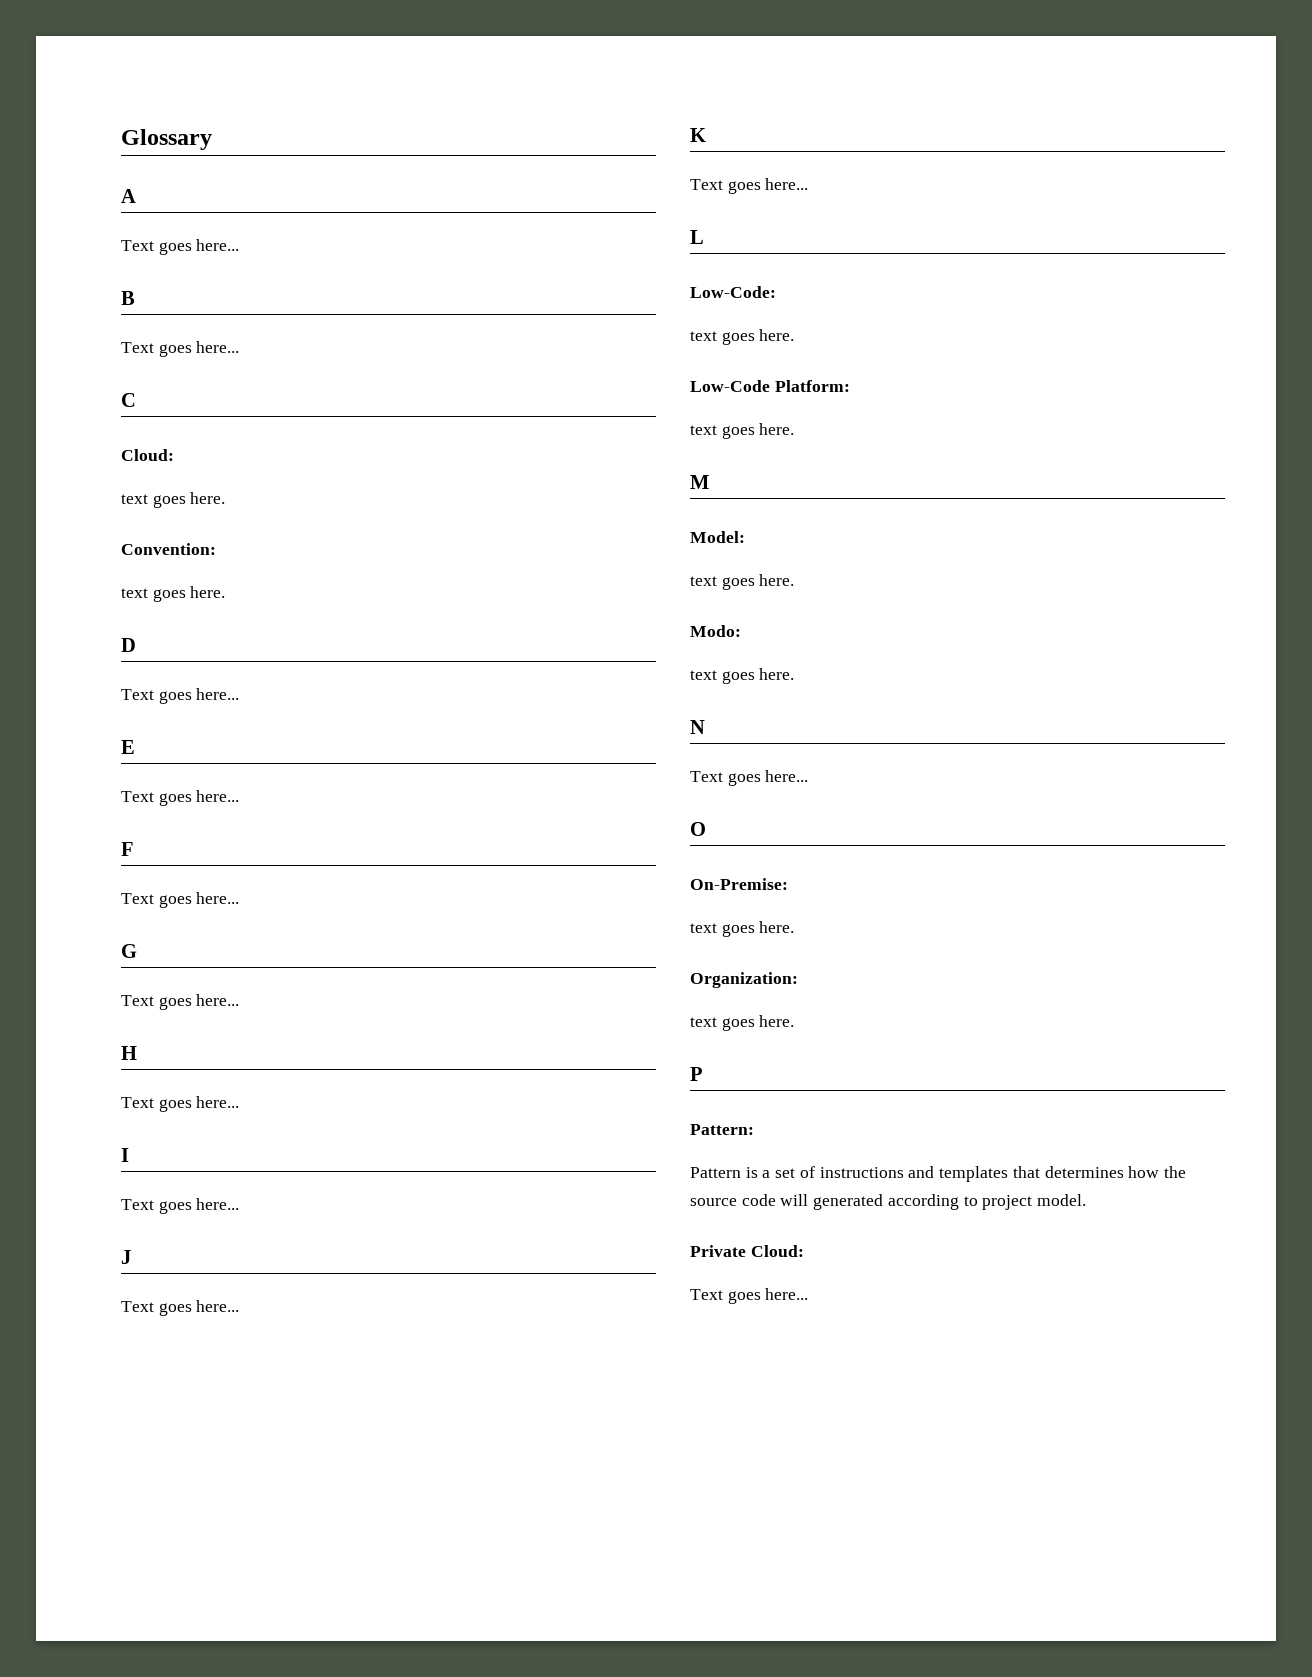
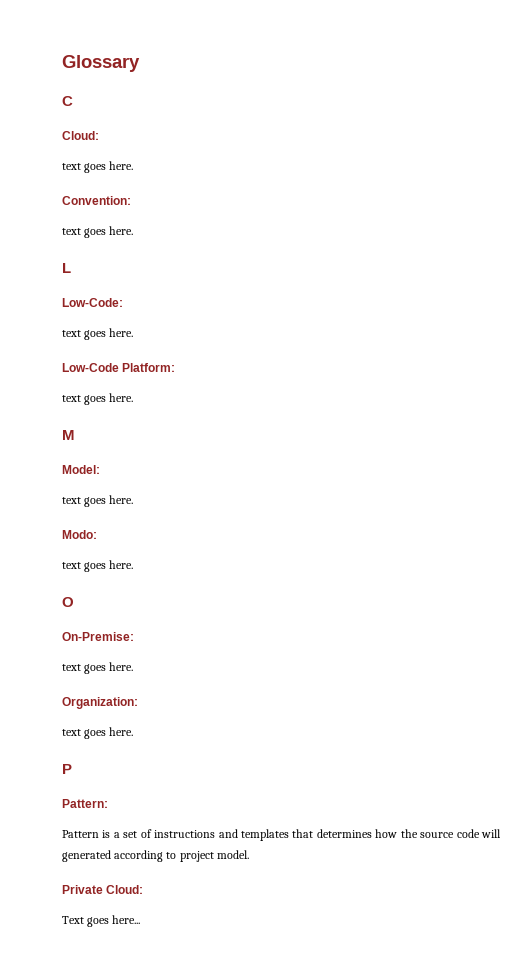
- A
- Text goes here...
- B
- Text goes here...
- D
- Text goes here...
- E
- Text goes here...
- F
- Text goes here...
- G
- Text goes here...
- H
- Text goes here...
- I
- Text goes here...
- J
- Text goes here...
- K
- Text goes here...
- N
- Text goes here...

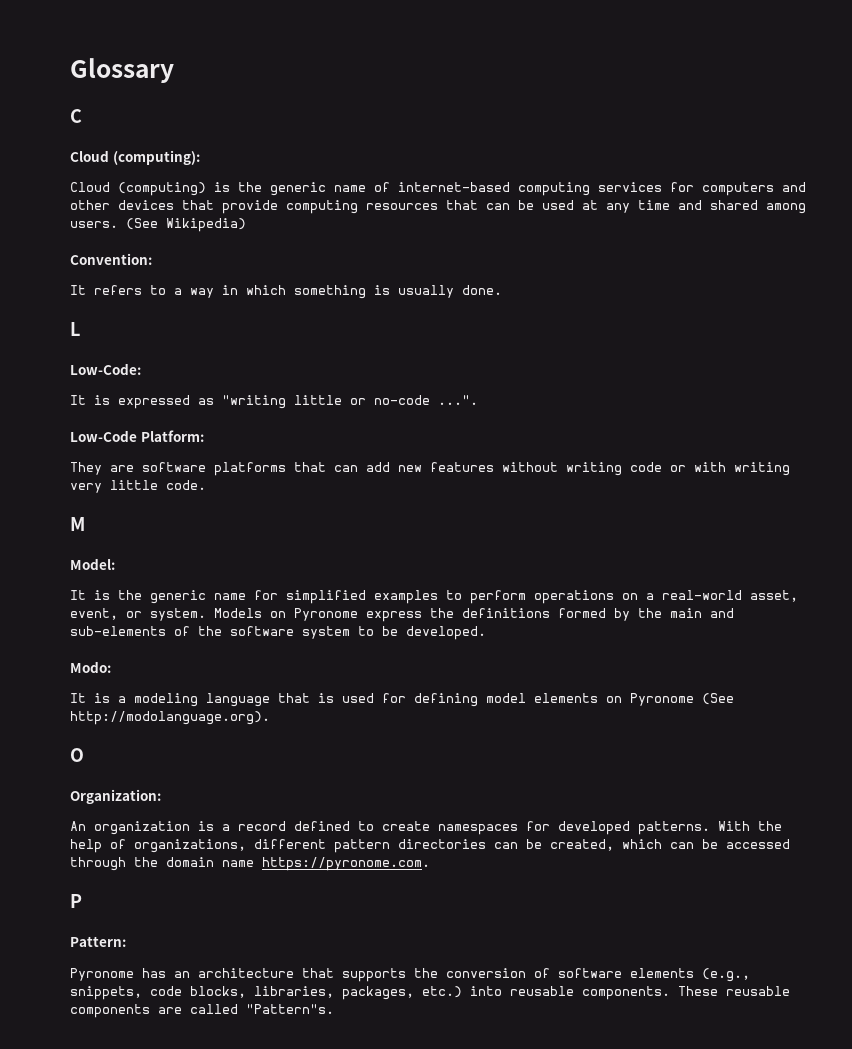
  C
- Cloud:
- text goes here.
+ Cloud (computing):
+ Cloud (computing) is the generic name of internet-based computing services for computers and other devices that provide computing resources that can be used at any time and shared among users. (See Wikipedia)
  Convention:
- text goes here.
+ It refers to a way in which something is usually done.
  L
  Low-Code:
- text goes here.
+ It is expressed as "writing little or no-code ...".
  Low-Code Platform:
- text goes here.
+ They are software platforms that can add new features without writing code or with writing very little code.
  M
  Model:
- text goes here.
+ It is the generic name for simplified examples to perform operations on a real-world asset, event, or system. Models on Pyronome express the definitions formed by the main and sub-elements of the software system to be developed.
  Modo:
- text goes here.
+ It is a modeling language that is used for defining model elements on Pyronome (See http://modolanguage.org).
  O
- On-Premise:
- text goes here.
  Organization:
- text goes here.
+ An organization is a record defined to create namespaces for developed patterns. With the help of organizations, different pattern directories can be created, which can be accessed through the domain name https://pyronome.com.
  P
  Pattern:
- Pattern is a set of instructions and templates that determines how the source code will generated according to project model.
- Private Cloud:
- Text goes here...
+ Pyronome has an architecture that supports the conversion of software elements (e.g., snippets, code blocks, libraries, packages, etc.) into reusable components. These reusable components are called "Pattern"s.

